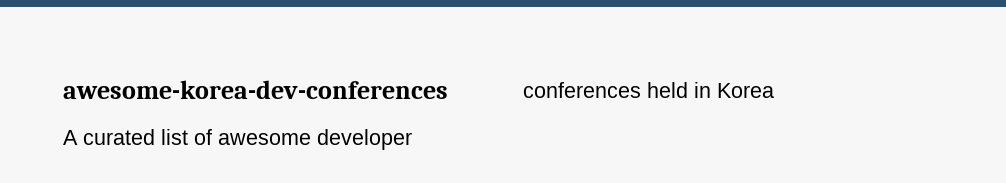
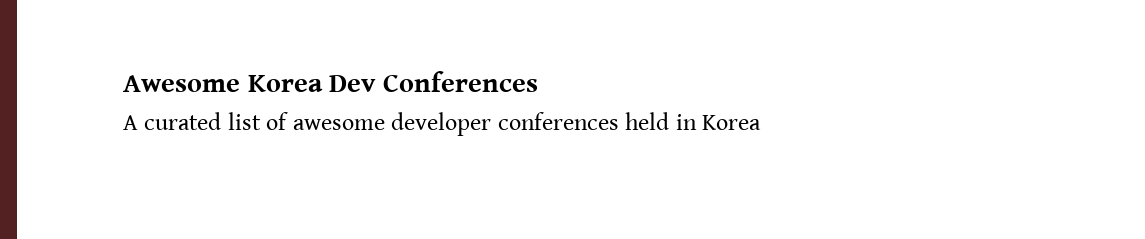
- awesome-korea-dev-conferences
+ Awesome Korea Dev Conferences

